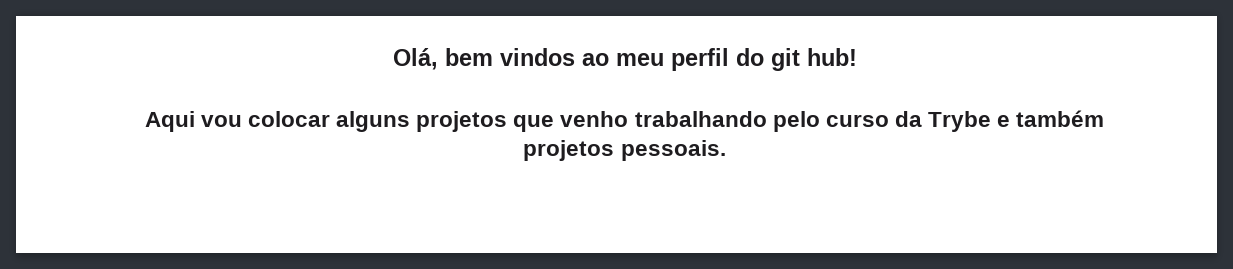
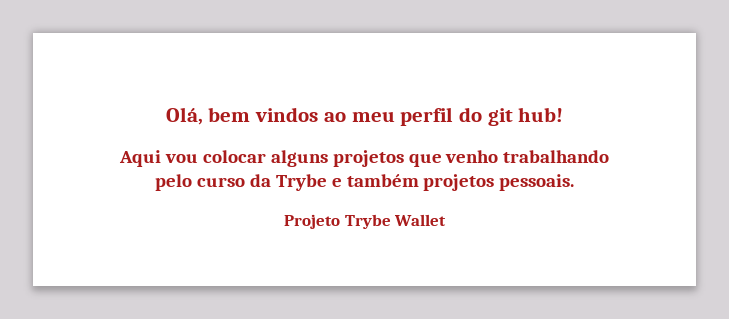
+ Projeto Trybe Wallet

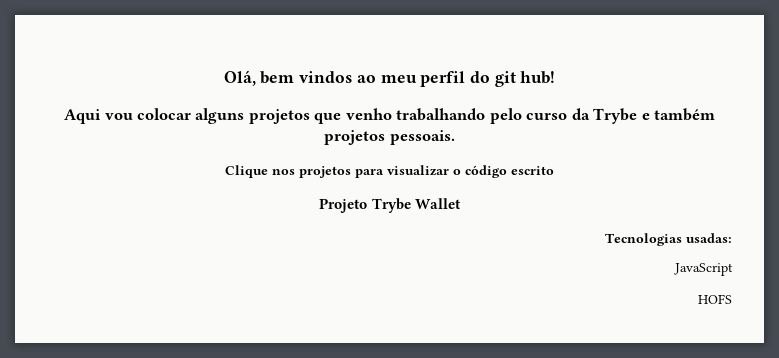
+ Clique nos projetos para visualizar o código escrito
+ Tecnologias usadas:
+ JavaScript
+ HOFS

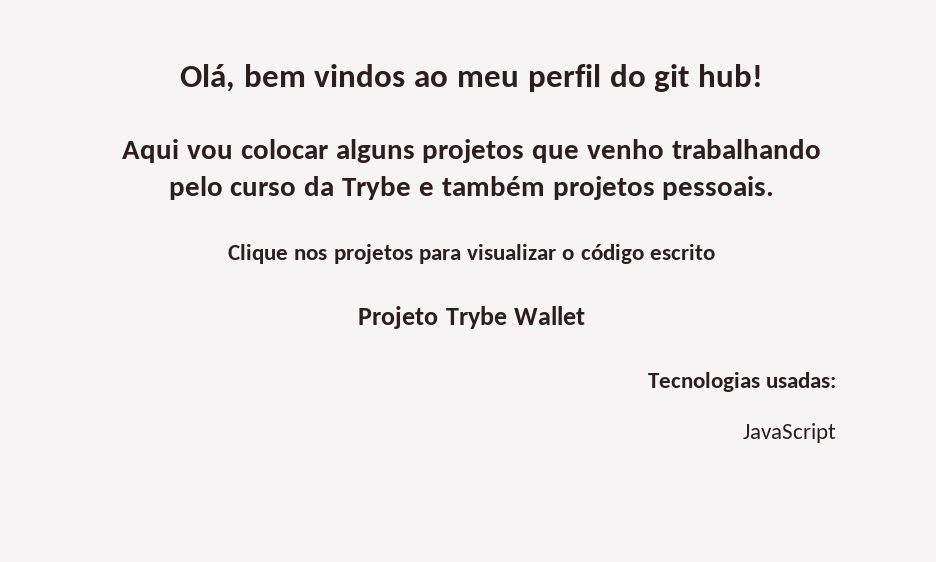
- HOFS

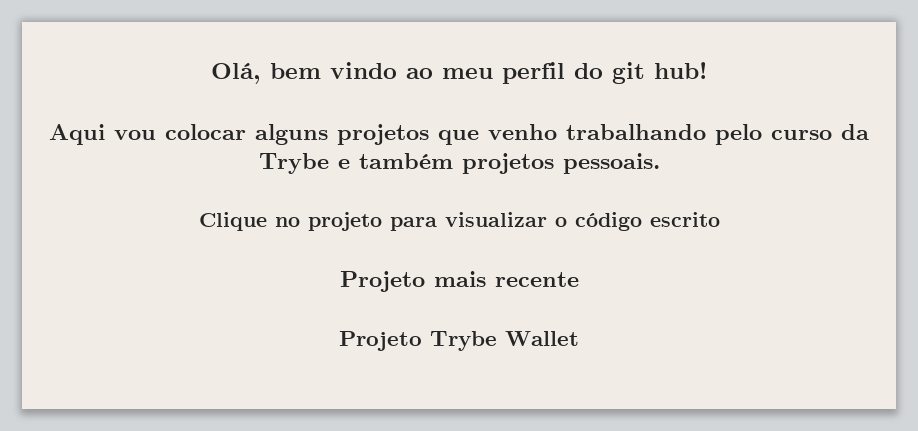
- Olá, bem vindos ao meu perfil do git hub!
+ Olá, bem vindo ao meu perfil do git hub!
- Clique nos projetos para visualizar o código escrito
+ Clique no projeto para visualizar o código escrito
+ Projeto mais recente
- Tecnologias usadas:
- JavaScript

